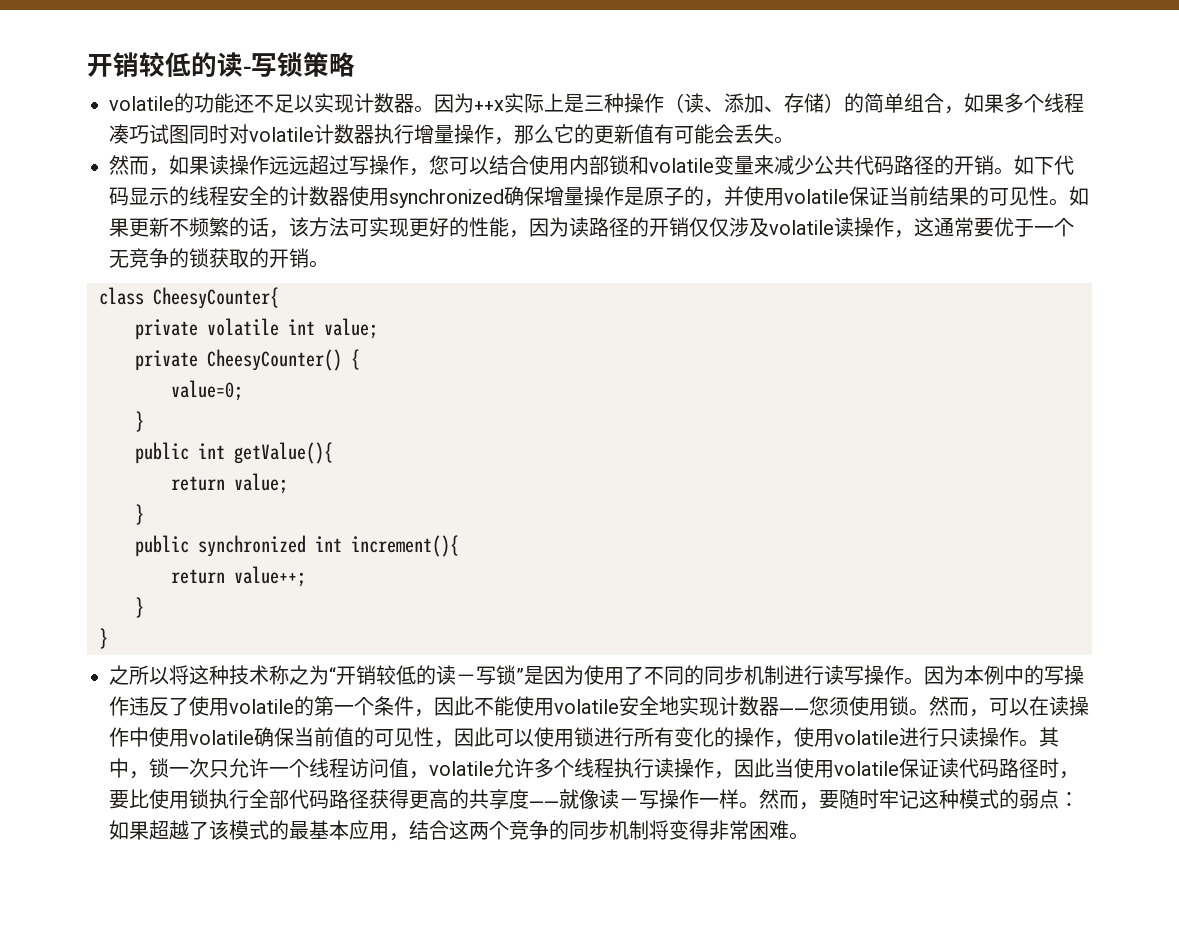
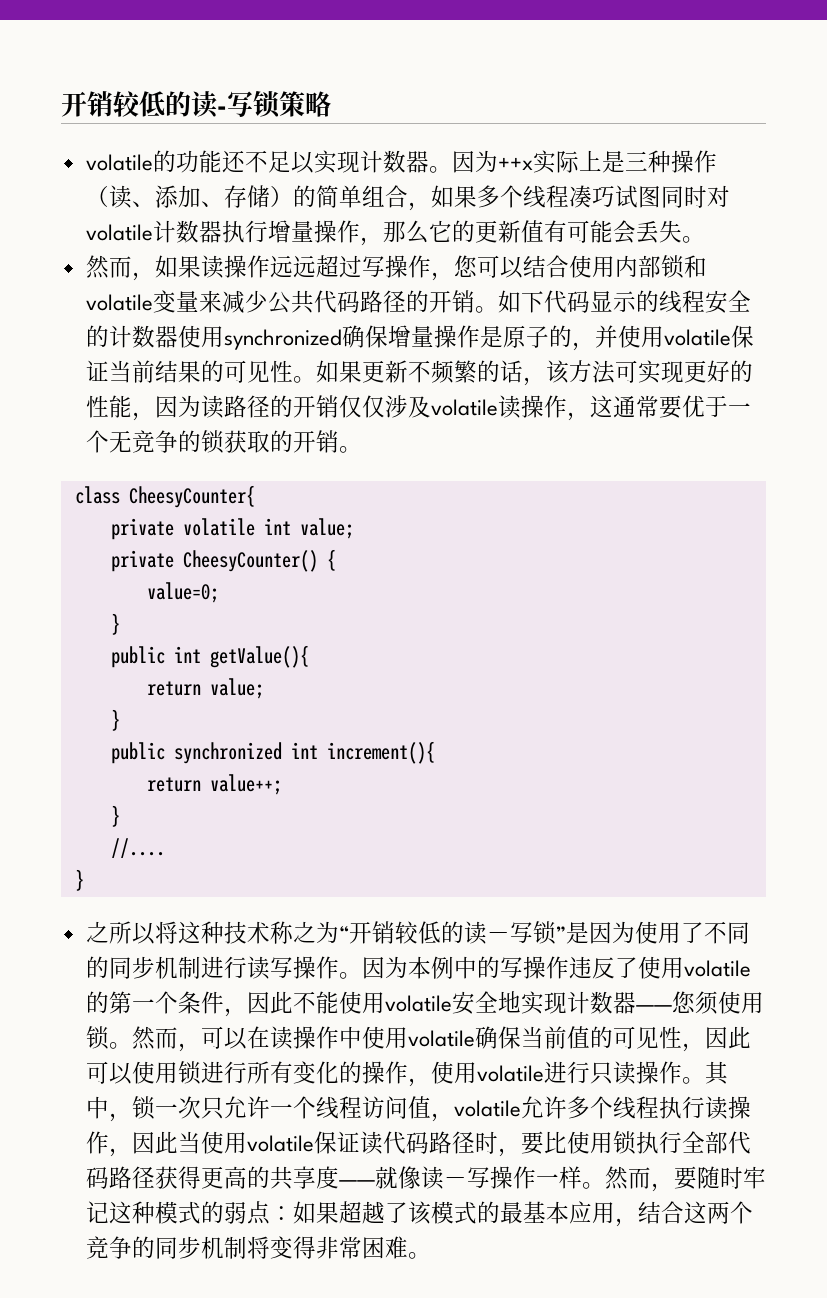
+ //....

